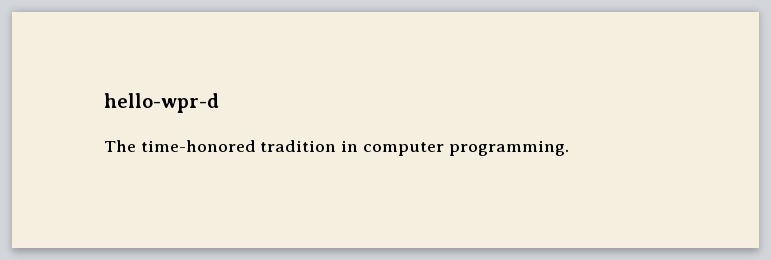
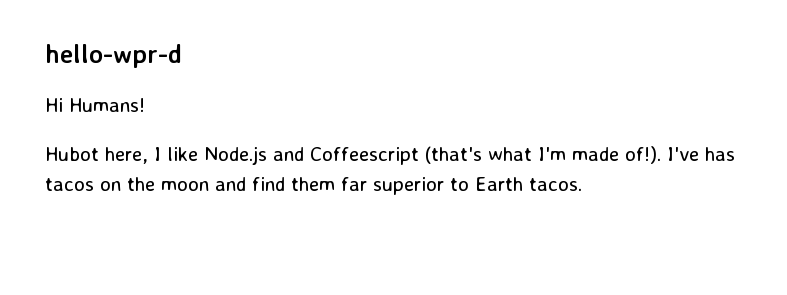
- The time-honored tradition in computer programming.
+ Hi Humans!
+ Hubot here, I like Node.js and Coffeescript (that's what I'm made of!). I've has tacos on the moon and find them far superior to Earth tacos.

